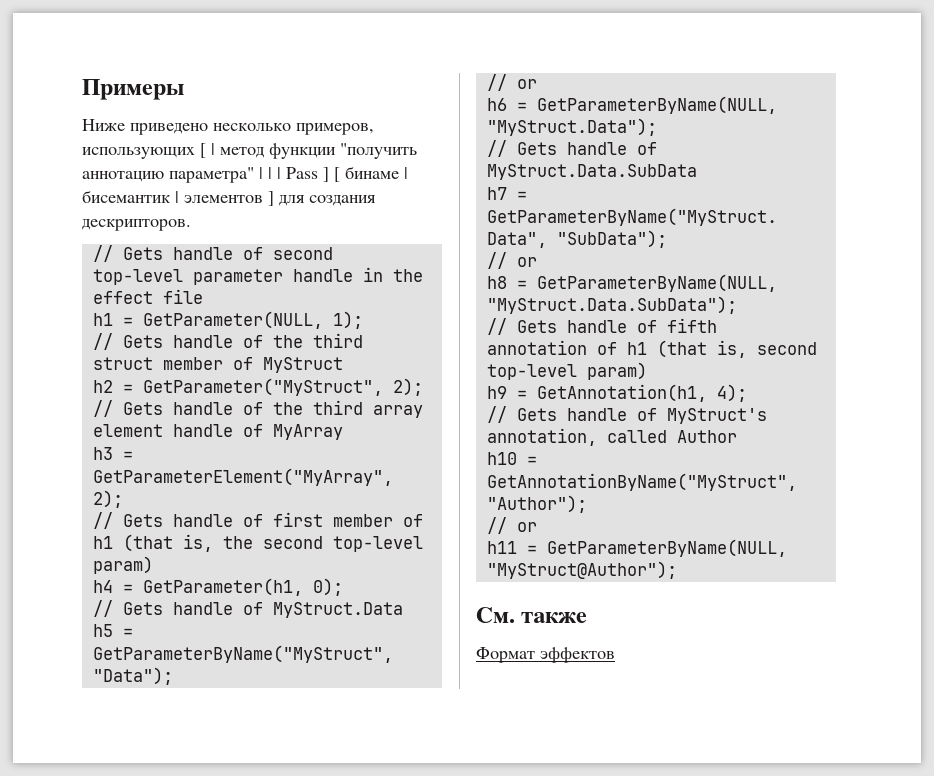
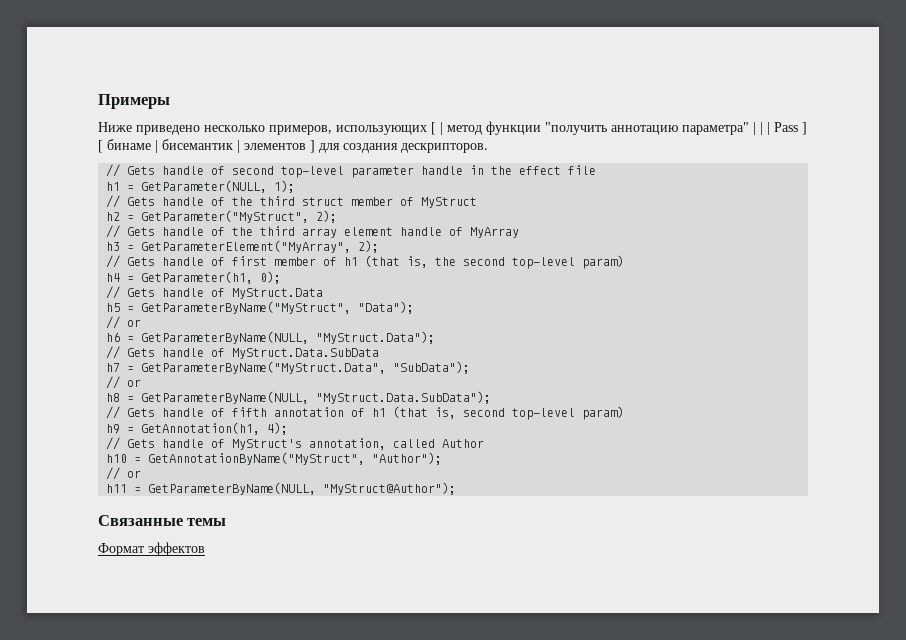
- См. также
+ Связанные темы

